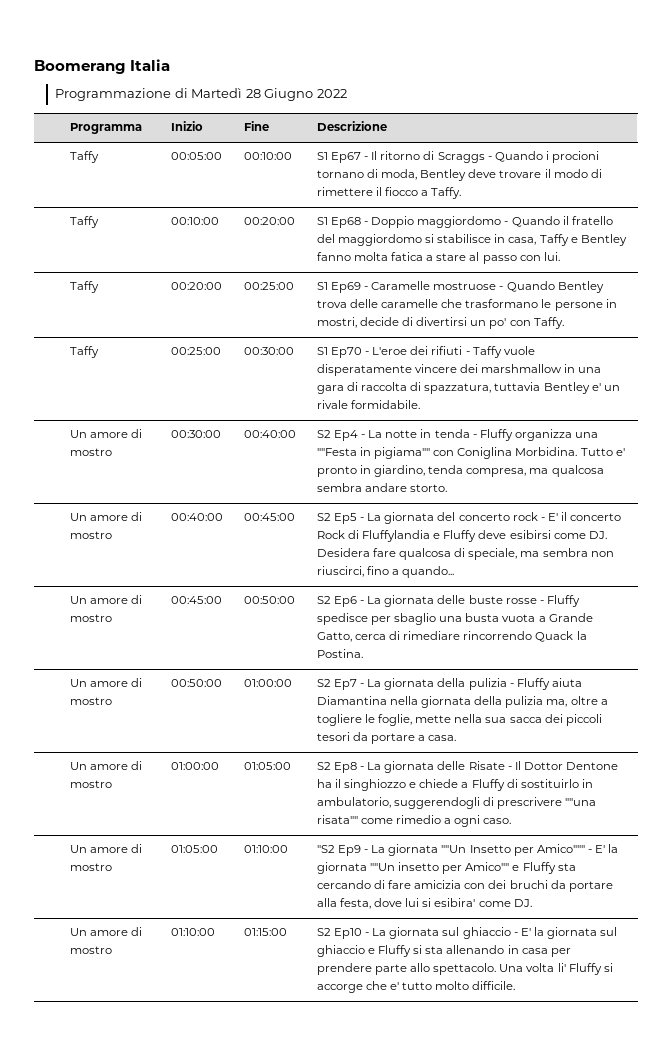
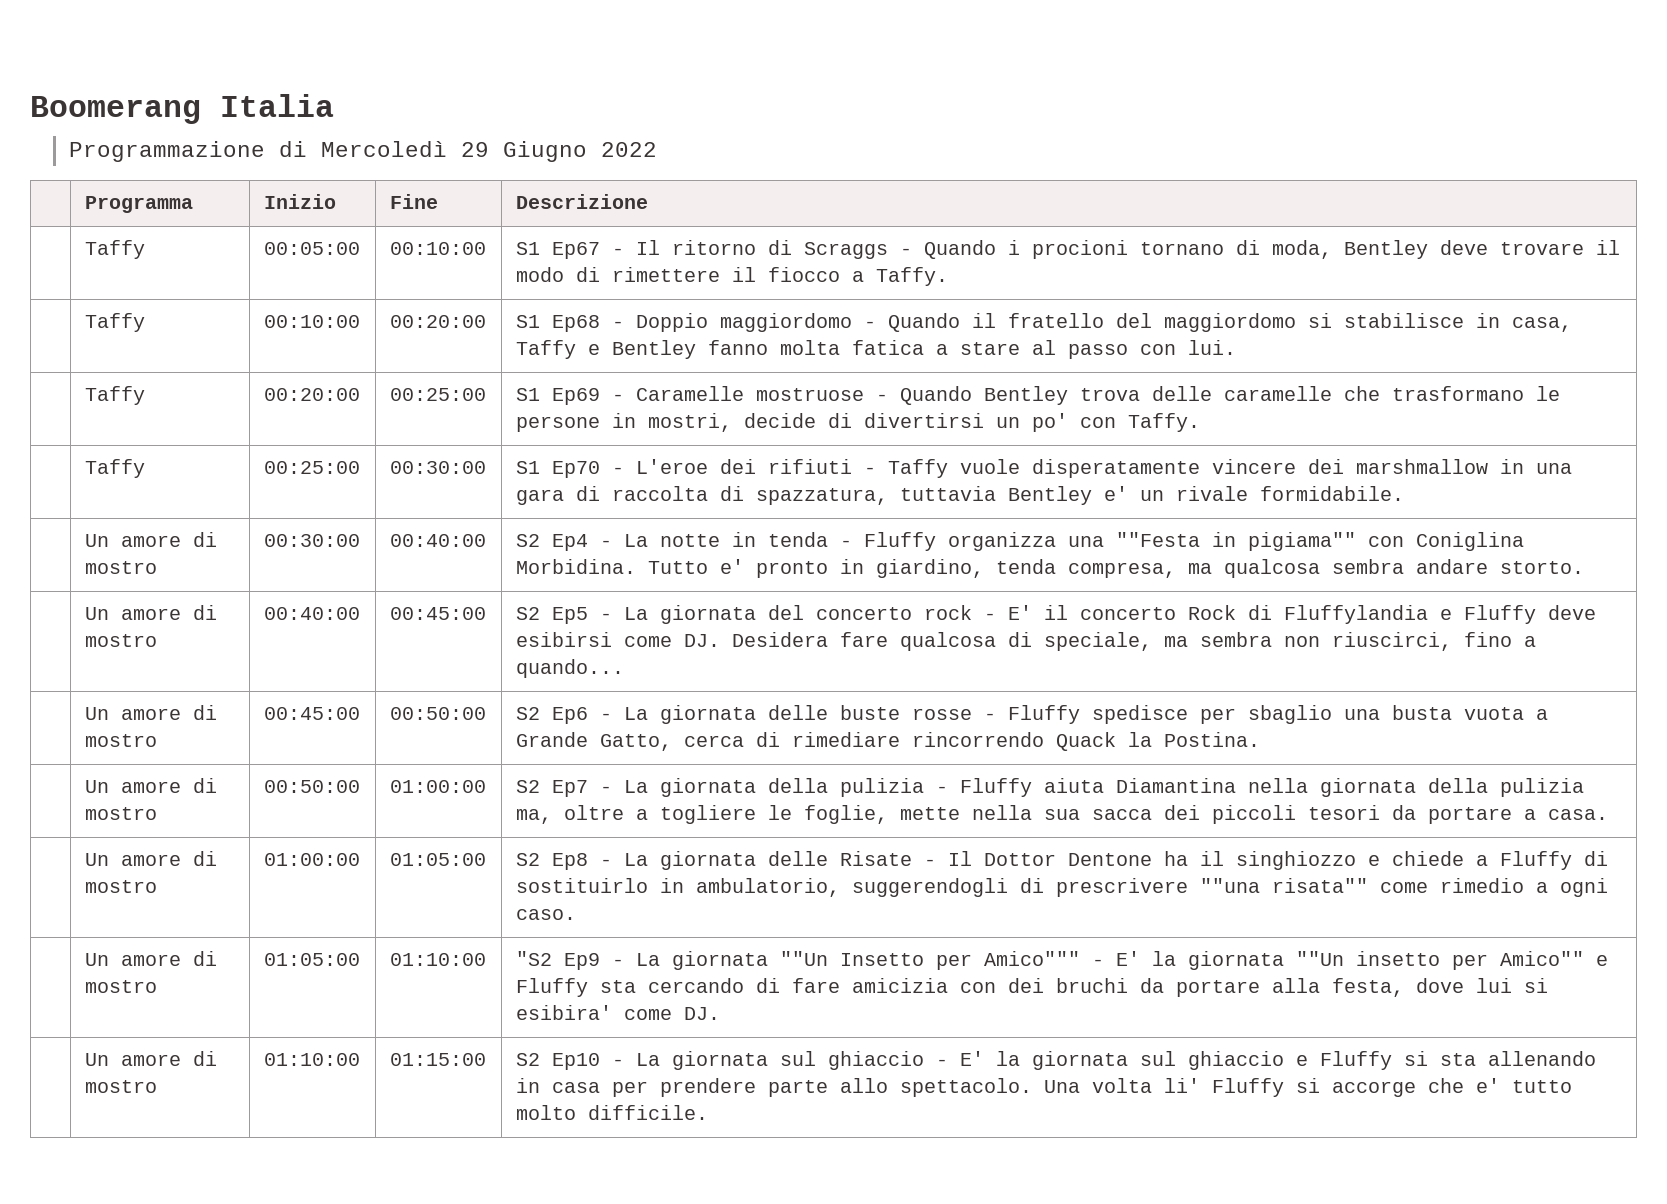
- Programmazione di Martedì 28 Giugno 2022
+ Programmazione di Mercoledì 29 Giugno 2022

